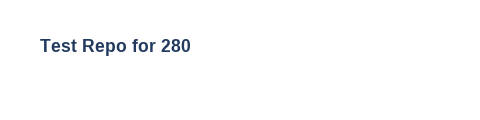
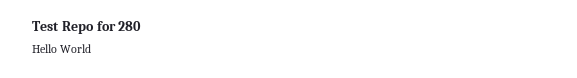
+ Hello World

